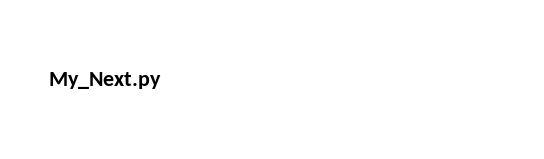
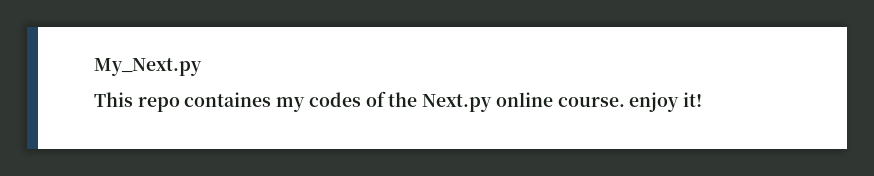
+ This repo containes my codes of the Next.py online course. enjoy it!

